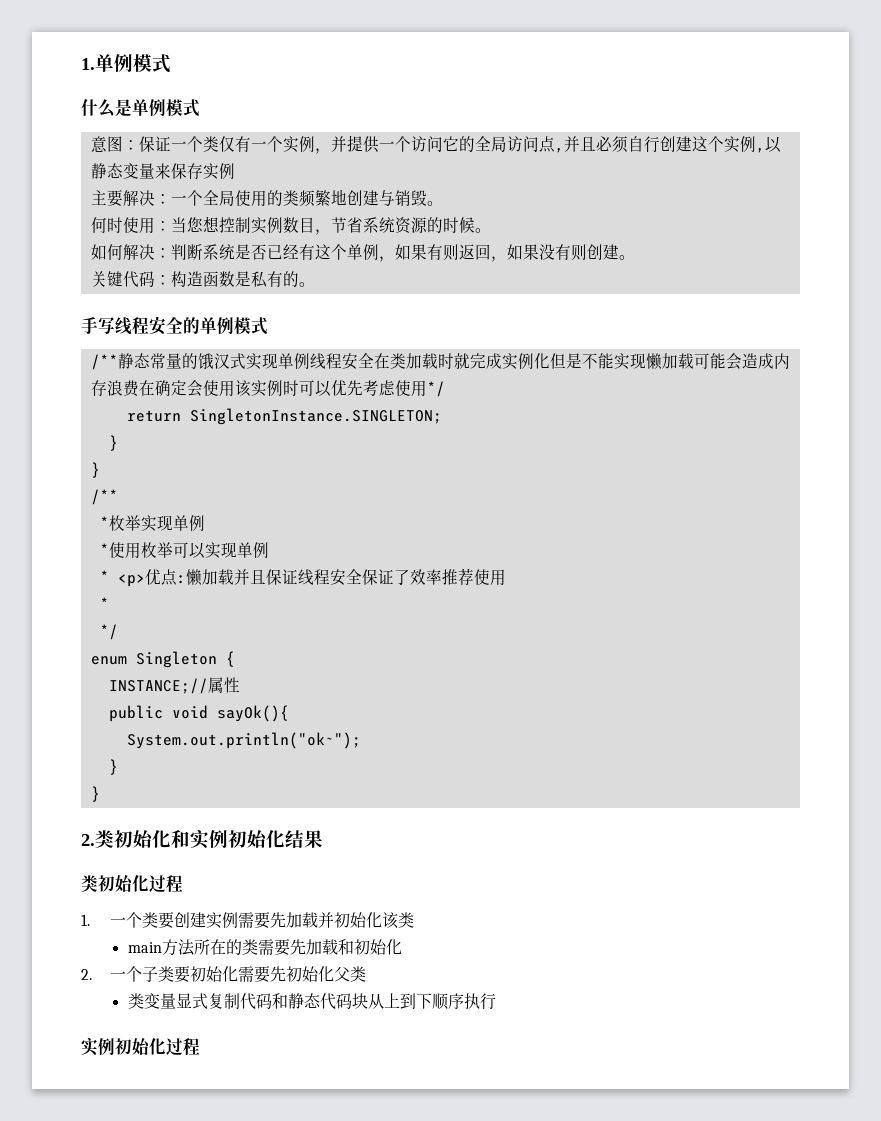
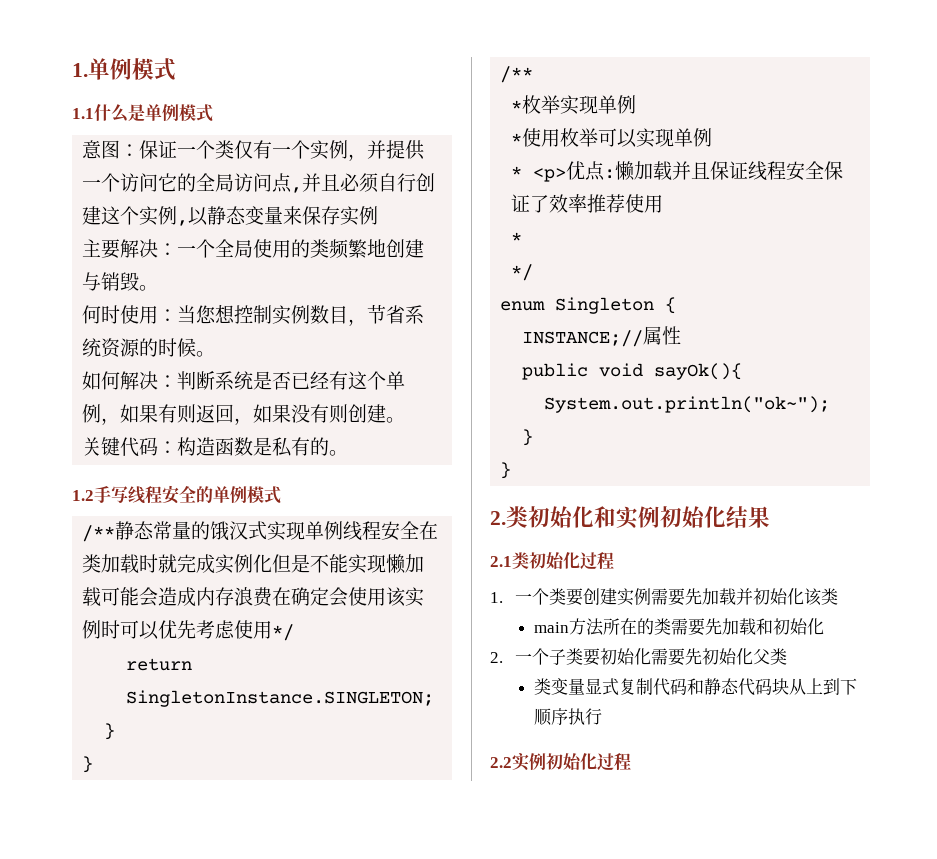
- 什么是单例模式
+ 1.1什么是单例模式
- 手写线程安全的单例模式
+ 1.2手写线程安全的单例模式
- 类初始化过程
+ 2.1类初始化过程
- 实例初始化过程
+ 2.2实例初始化过程

